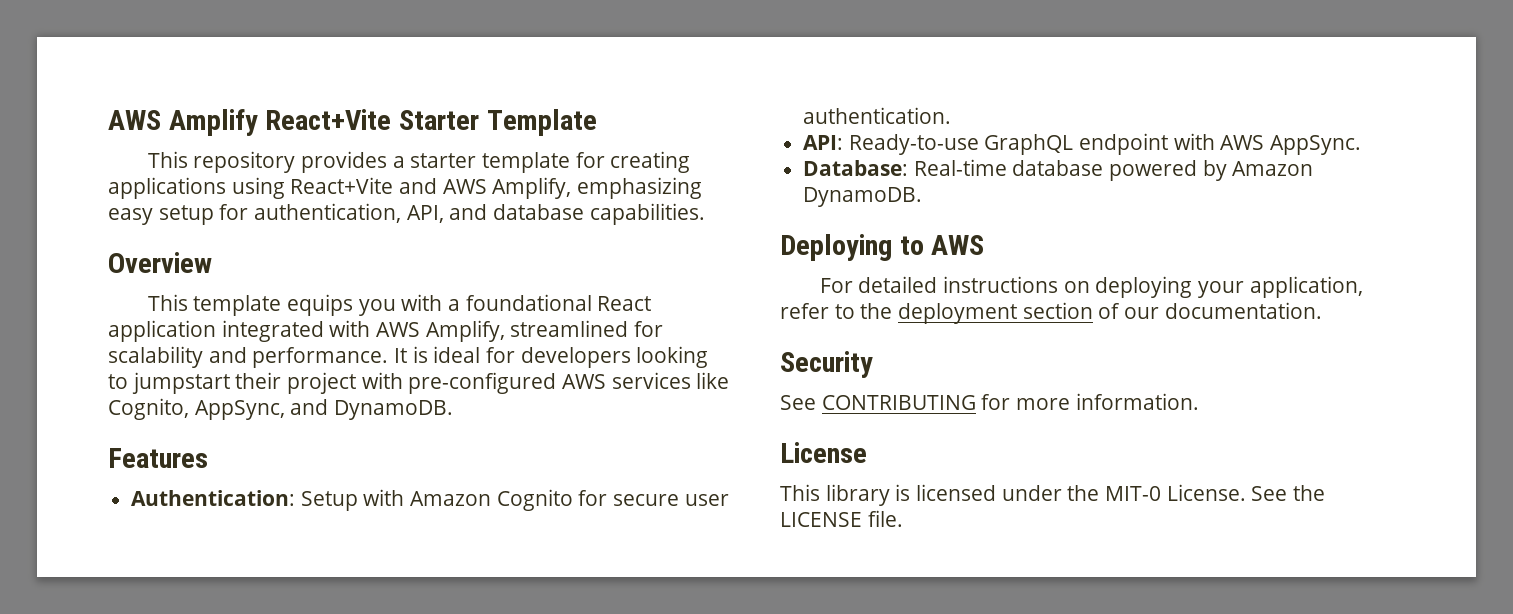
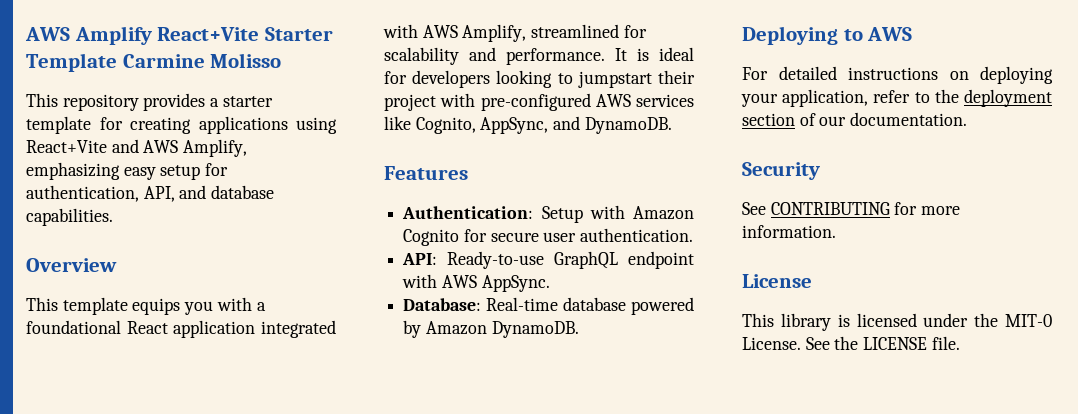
- AWS Amplify React+Vite Starter Template
+ AWS Amplify React+Vite Starter Template Carmine Molisso

